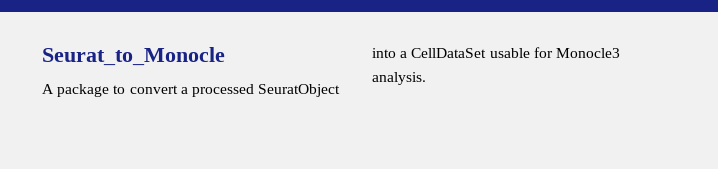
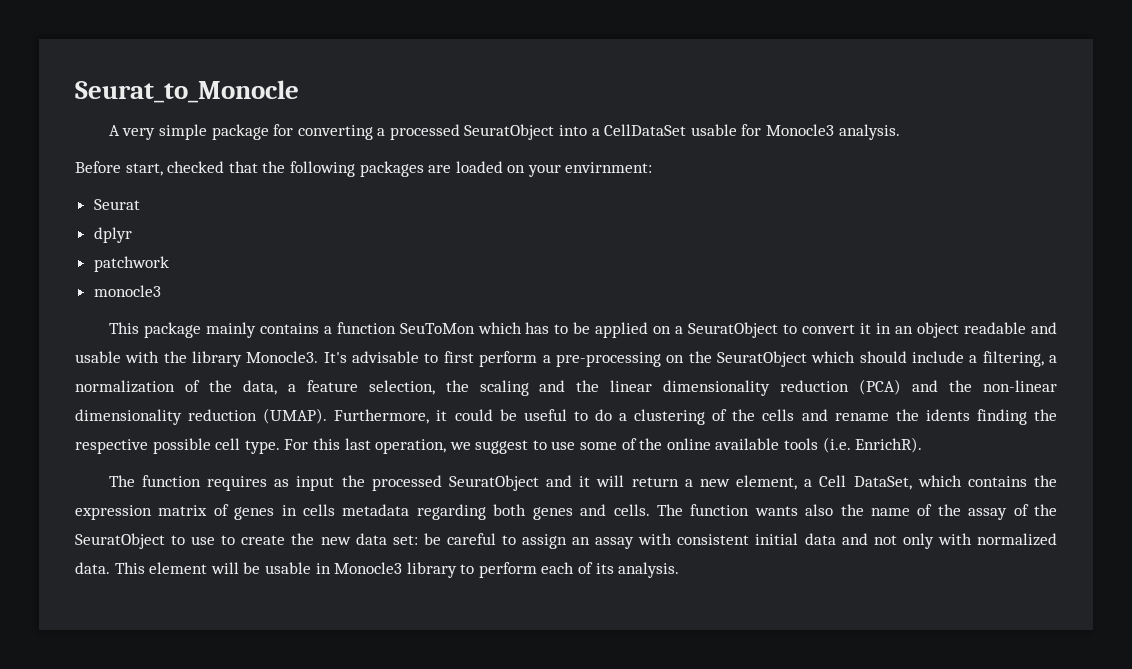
- A package to convert a processed SeuratObject into a CellDataSet usable for Monocle3 analysis.
+ A very simple package for converting a processed SeuratObject into a CellDataSet usable for Monocle3 analysis.
+ Before start, checked that the following packages are loaded on your envirnment:
+ Seurat
+ dplyr
+ patchwork
+ monocle3
+ This package mainly contains a function SeuToMon which has to be applied on a SeuratObject to convert it in an object readable and usable with the library Monocle3. It's advisable to first perform a pre-processing on the SeuratObject which should include a filtering, a normalization of the data, a feature selection, the scaling and the linear dimensionality reduction (PCA) and the non-linear dimensionality reduction (UMAP). Furthermore, it could be useful to do a clustering of the cells and rename the idents finding the respective possible cell type. For this last operation, we suggest to use some of the online available tools (i.e. EnrichR).
+ The function requires as input the processed SeuratObject and it will return a new element, a Cell DataSet, which contains the expression matrix of genes in cells metadata regarding both genes and cells. The function wants also the name of the assay of the SeuratObject to use to create the new data set: be careful to assign an assay with consistent initial data and not only with normalized data. This element will be usable in Monocle3 library to perform each of its analysis.

